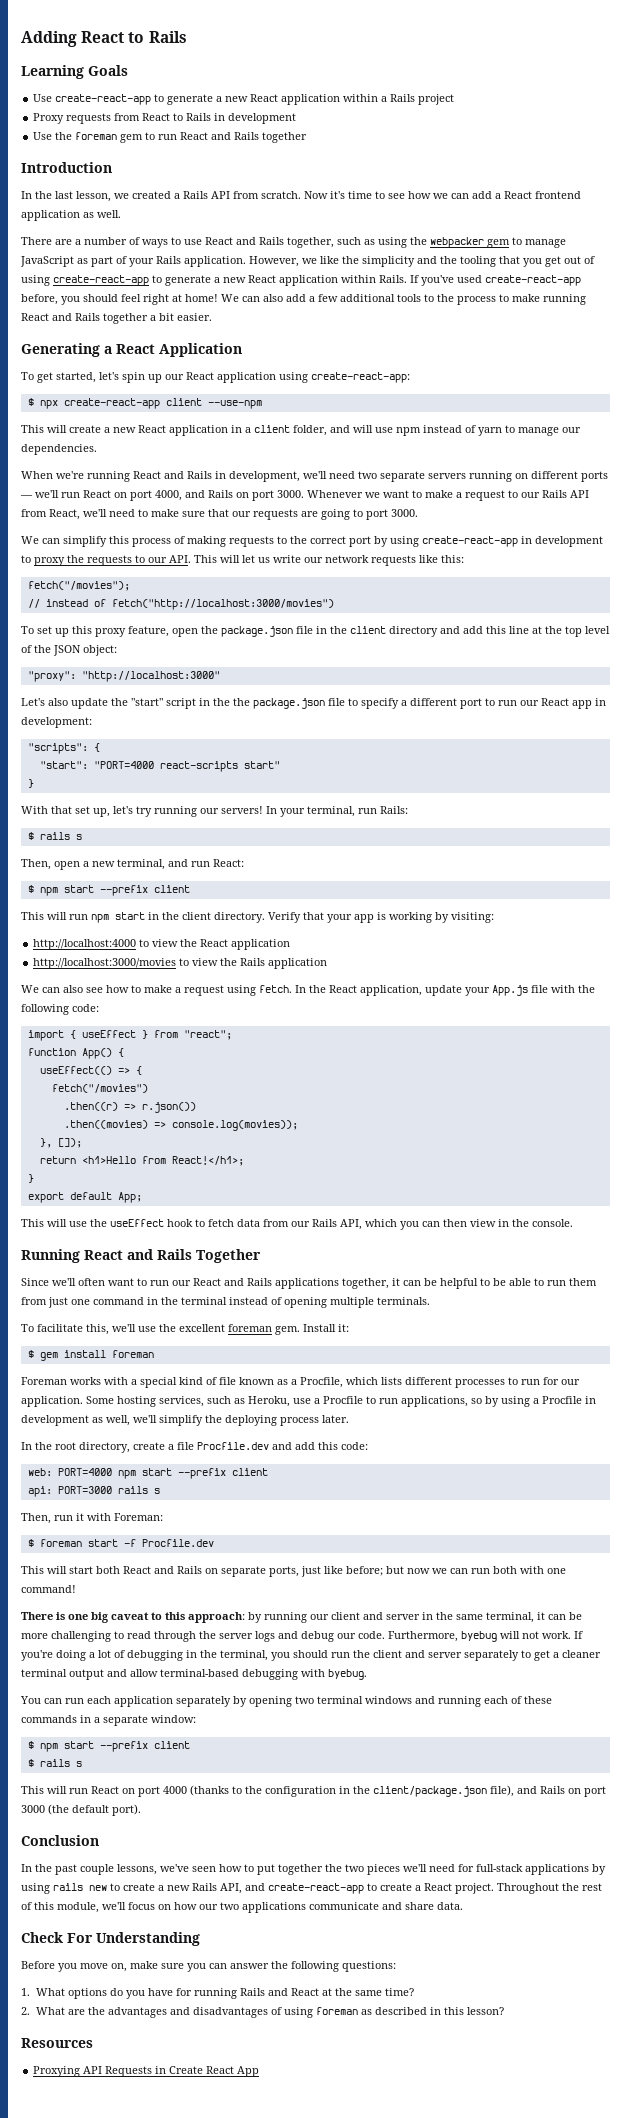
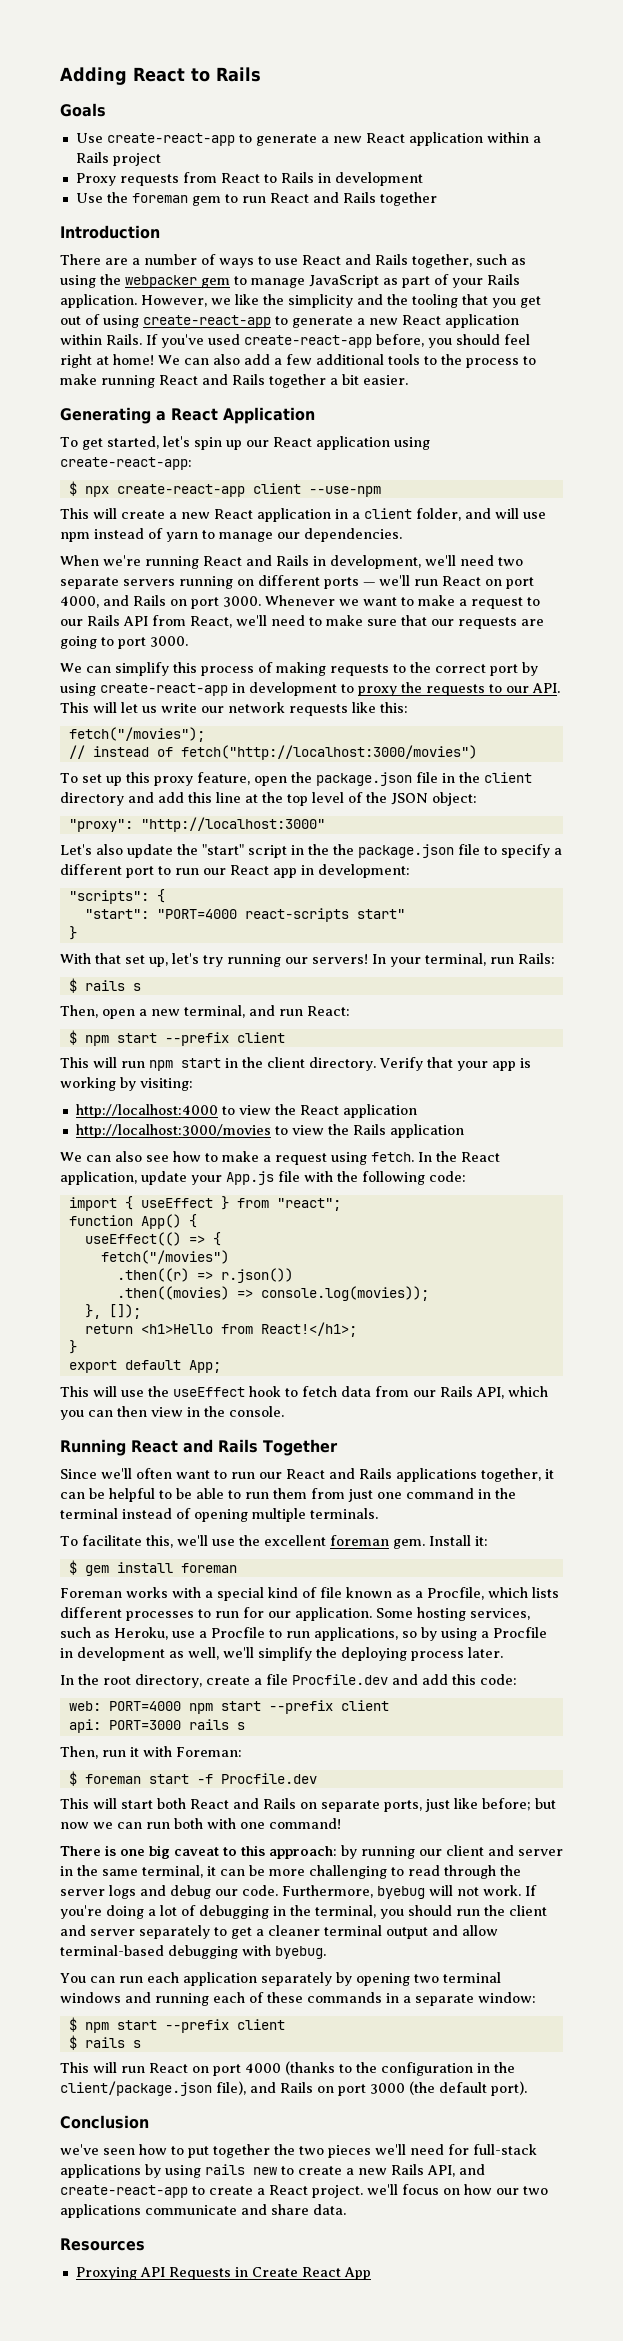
- Learning Goals
+ Goals
- In the last lesson, we created a Rails API from scratch. Now it's time to see how we can add a React frontend application as well.
- In the past couple lessons, we've seen how to put together the two pieces we'll need for full-stack applications by using rails new to create a new Rails API, and create-react-app to create a React project. Throughout the rest of this module, we'll focus on how our two applications communicate and share data.
+ we've seen how to put together the two pieces we'll need for full-stack applications by using rails new to create a new Rails API, and create-react-app to create a React project. we'll focus on how our two applications communicate and share data.
- Check For Understanding
- Before you move on, make sure you can answer the following questions:
- 1. What options do you have for running Rails and React at the same time?
- 2. What are the advantages and disadvantages of using foreman as described in this lesson?

